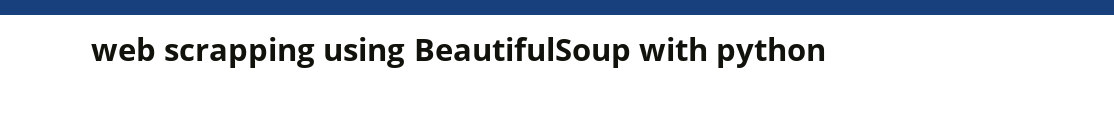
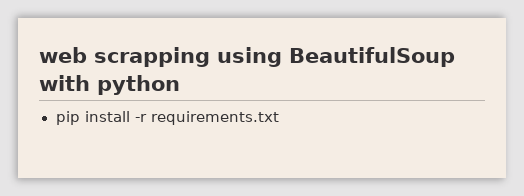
+ pip install -r requirements.txt

